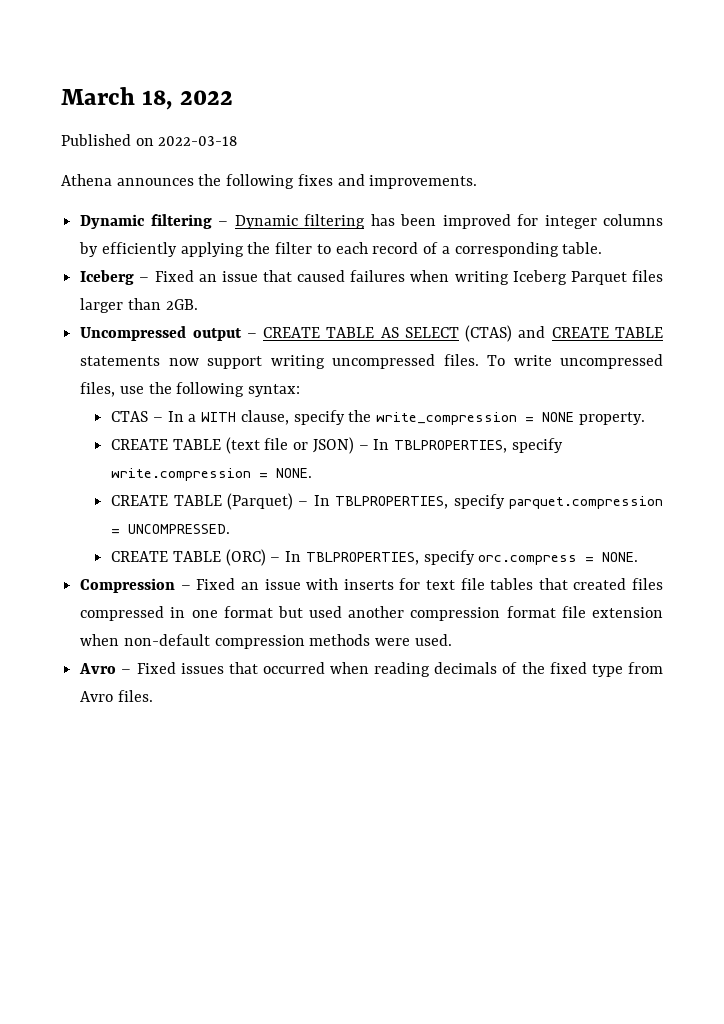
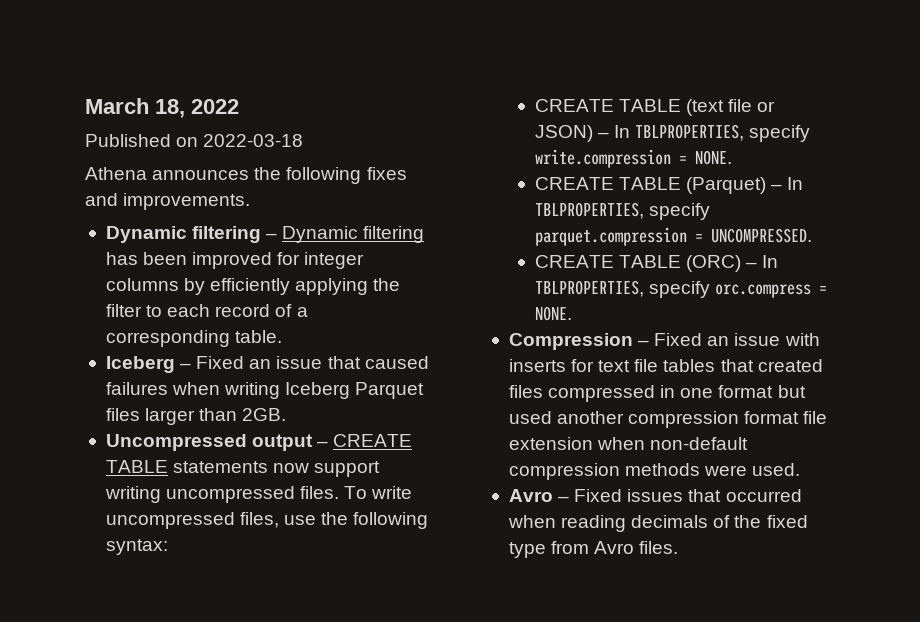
- Uncompressed output – CREATE TABLE AS SELECT (CTAS) and CREATE TABLE statements now support writing uncompressed files.
+ Uncompressed output – CREATE TABLE statements now support writing uncompressed files.
- CTAS – In a WITH clause, specify the write_compression = NONE property.

